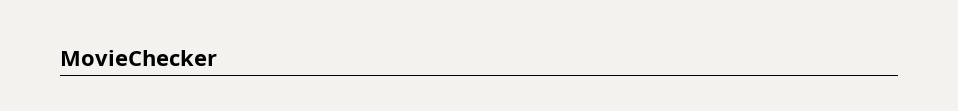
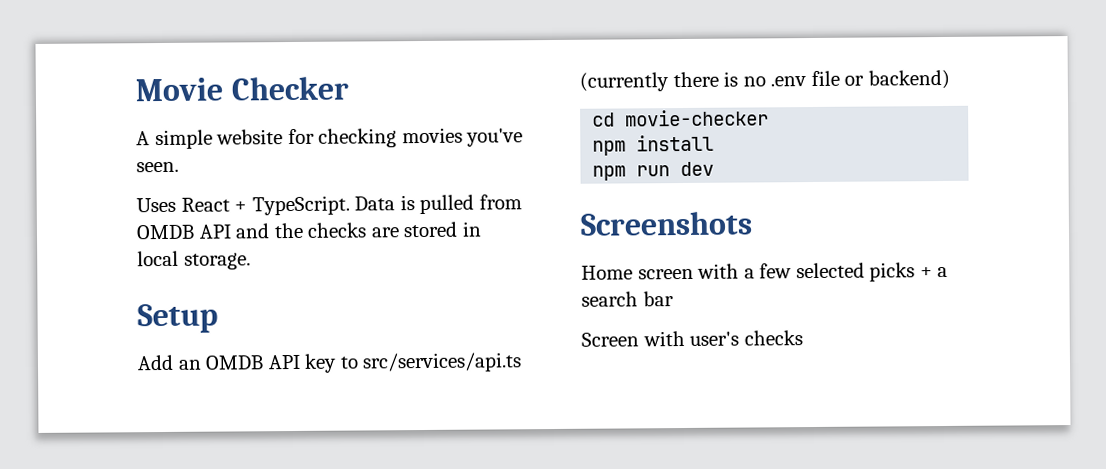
- MovieChecker
+ Movie Checker
+ A simple website for checking movies you've seen.
+ Uses React + TypeScript. Data is pulled from OMDB API and the checks are stored in local storage.
+ Setup
+ Add an OMDB API key to src/services/api.ts (currently there is no .env file or backend)
+ cd movie-checker
+ npm install
+ npm run dev
+ Screenshots
+ Home screen with a few selected picks + a search bar
+ Screen with user's checks

